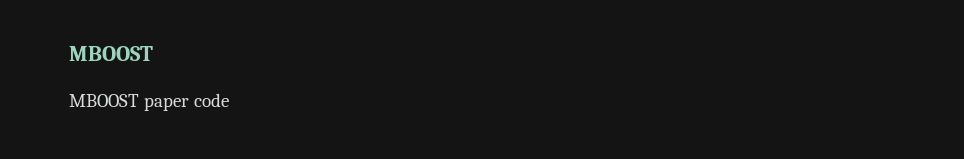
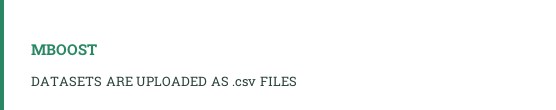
- MBOOST paper code
+ DATASETS ARE UPLOADED AS .csv FILES

